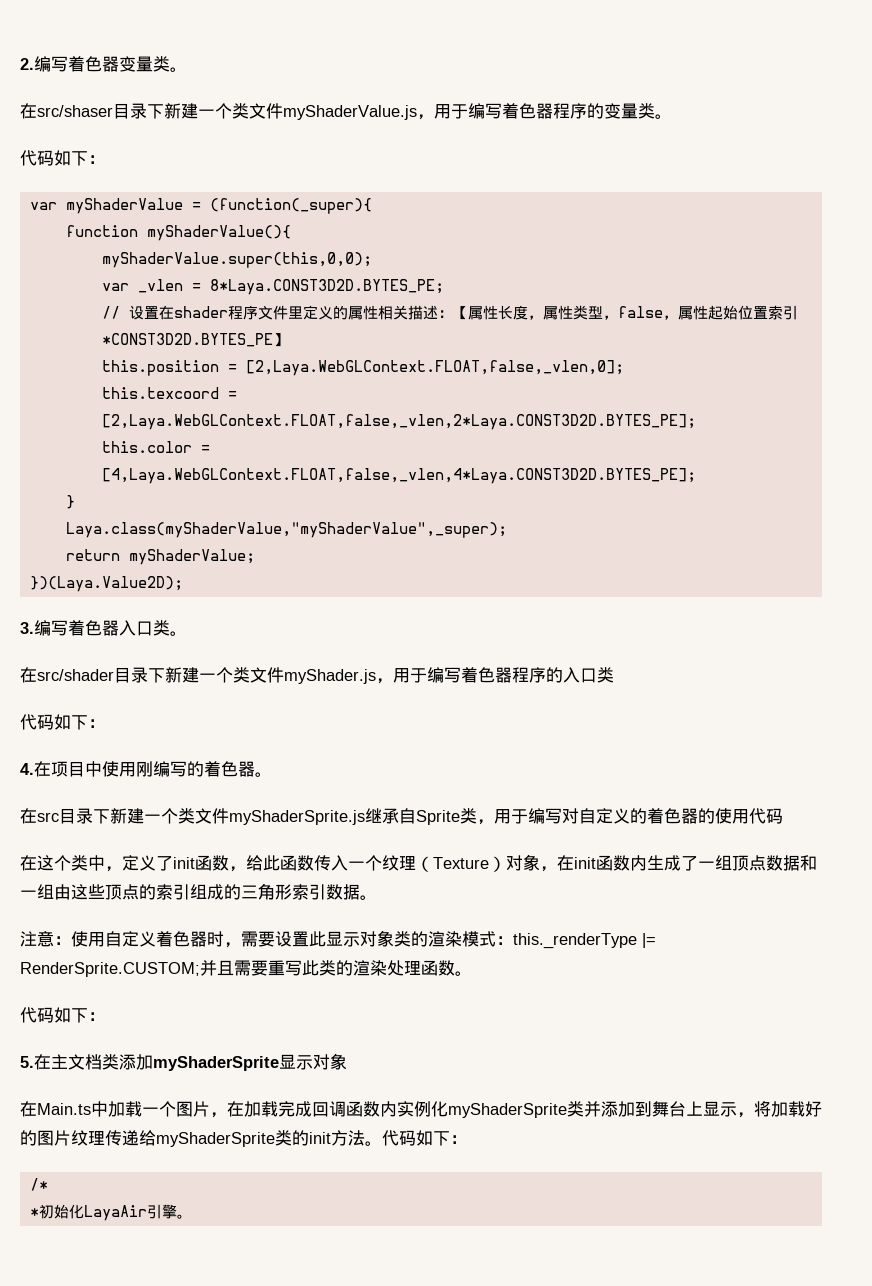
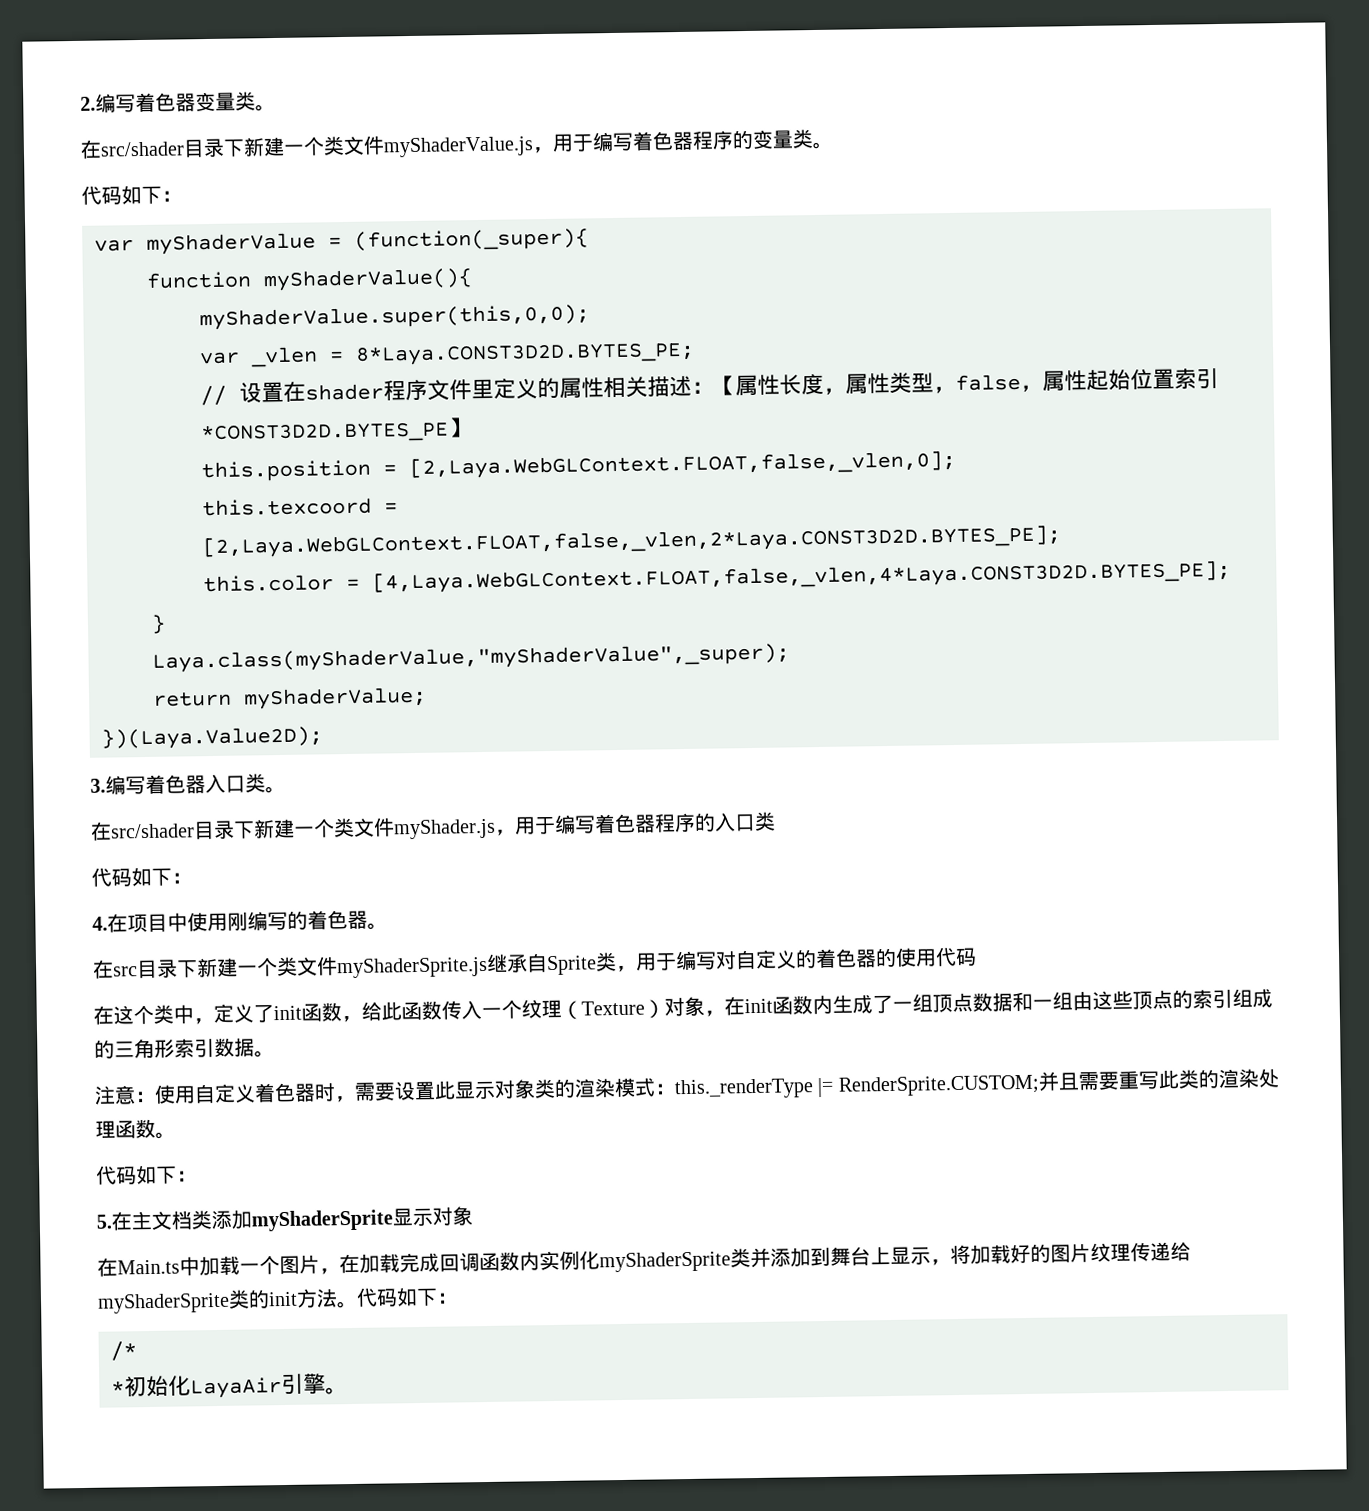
- 在src/shaser目录下新建一个类文件myShaderValue.js，用于编写着色器程序的变量类。
+ 在src/shader目录下新建一个类文件myShaderValue.js，用于编写着色器程序的变量类。

